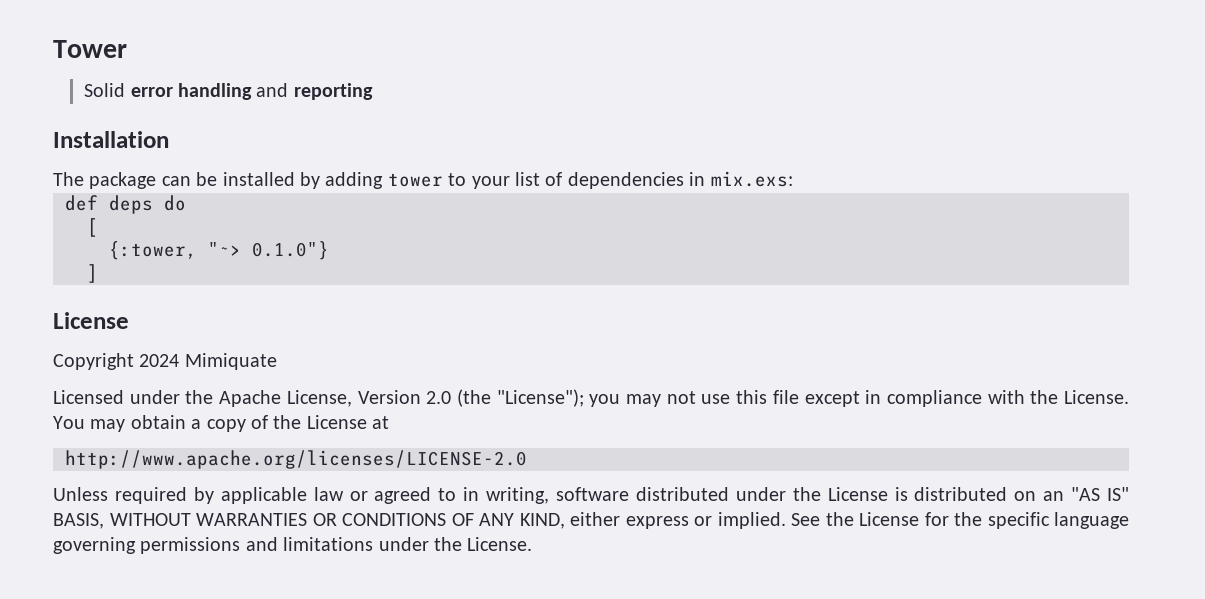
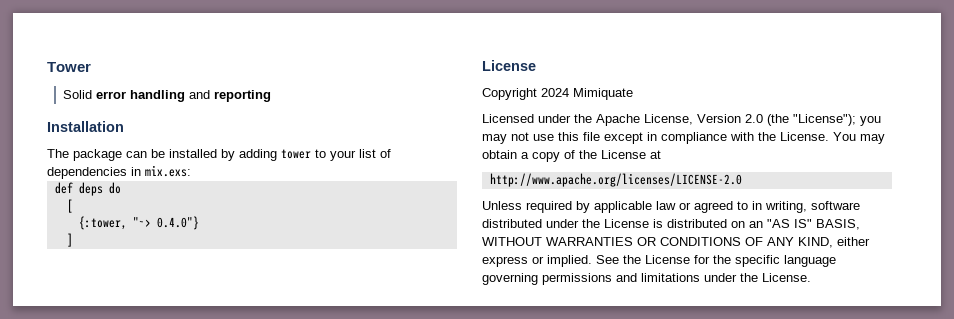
- {:tower, "~> 0.1.0"}
+ {:tower, "~> 0.4.0"}

